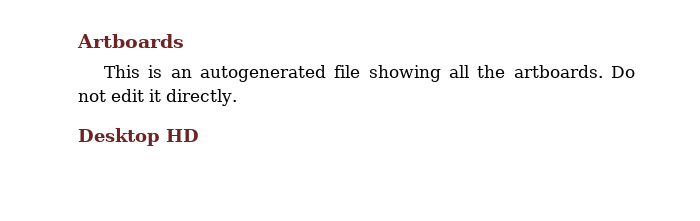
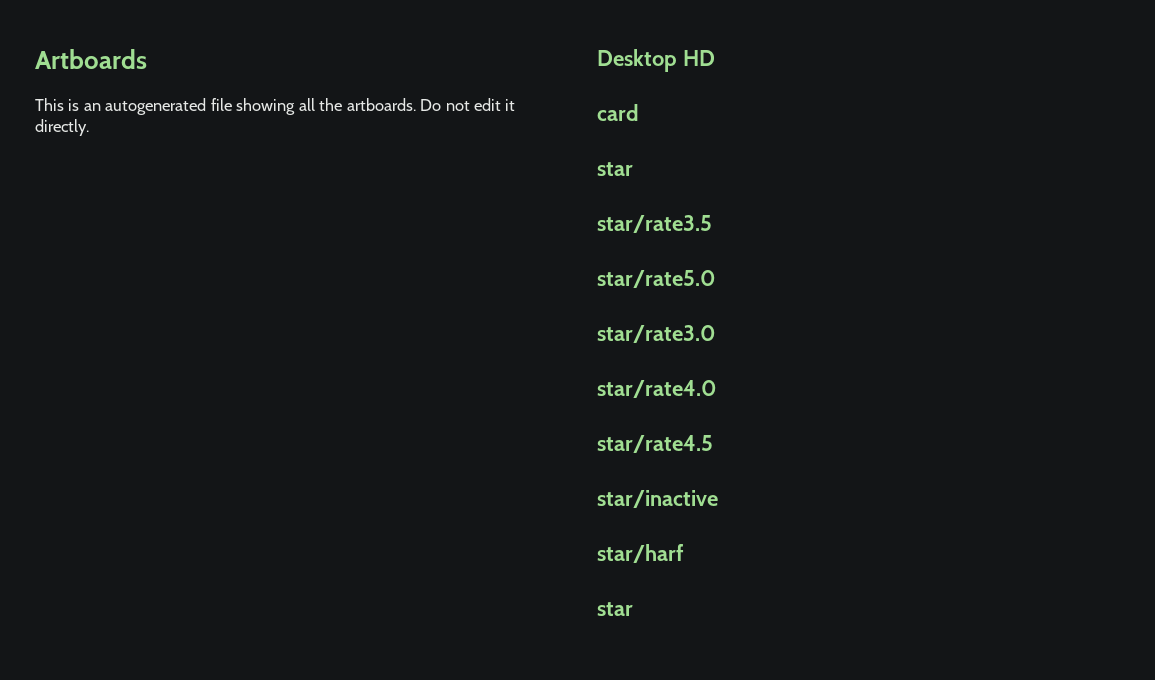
+ card
+ star
+ star/rate3.5
+ star/rate5.0
+ star/rate3.0
+ star/rate4.0
+ star/rate4.5
+ star/inactive
+ star/harf
+ star

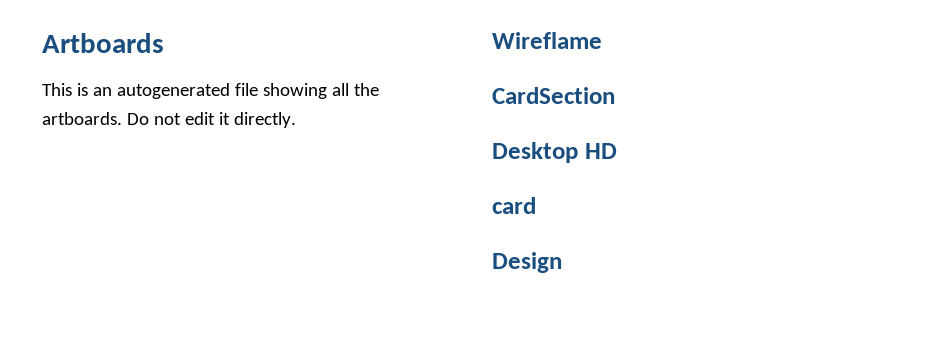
+ Wireflame
+ CardSection
  card
- star
- star/rate3.5
- star/rate5.0
- star/rate3.0
- star/rate4.0
- star/rate4.5
- star/inactive
- star/harf
- star
+ Design

